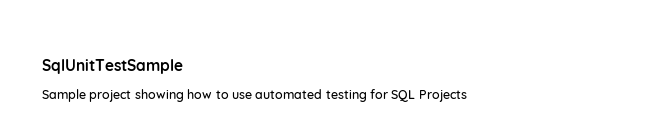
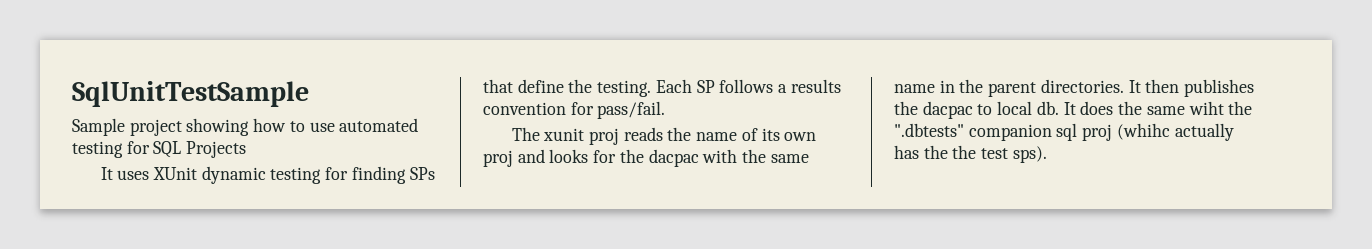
+ It uses XUnit dynamic testing for finding SPs that define the testing. Each SP follows a results convention for pass/fail.
+ The xunit proj reads the name of its own proj and looks for the dacpac with the same name in the parent directories. It then publishes the dacpac to local db. It does the same wiht the ".dbtests" companion sql proj (whihc actually has the the test sps).

